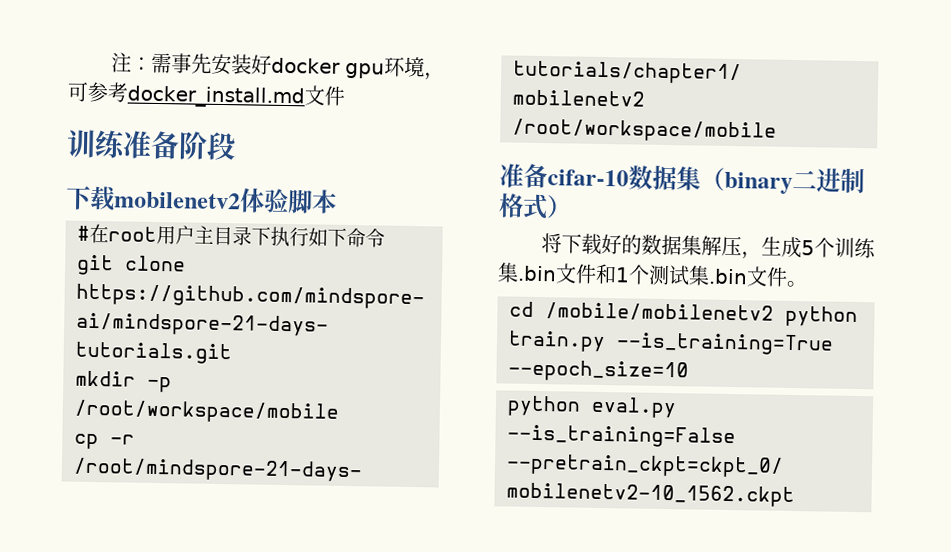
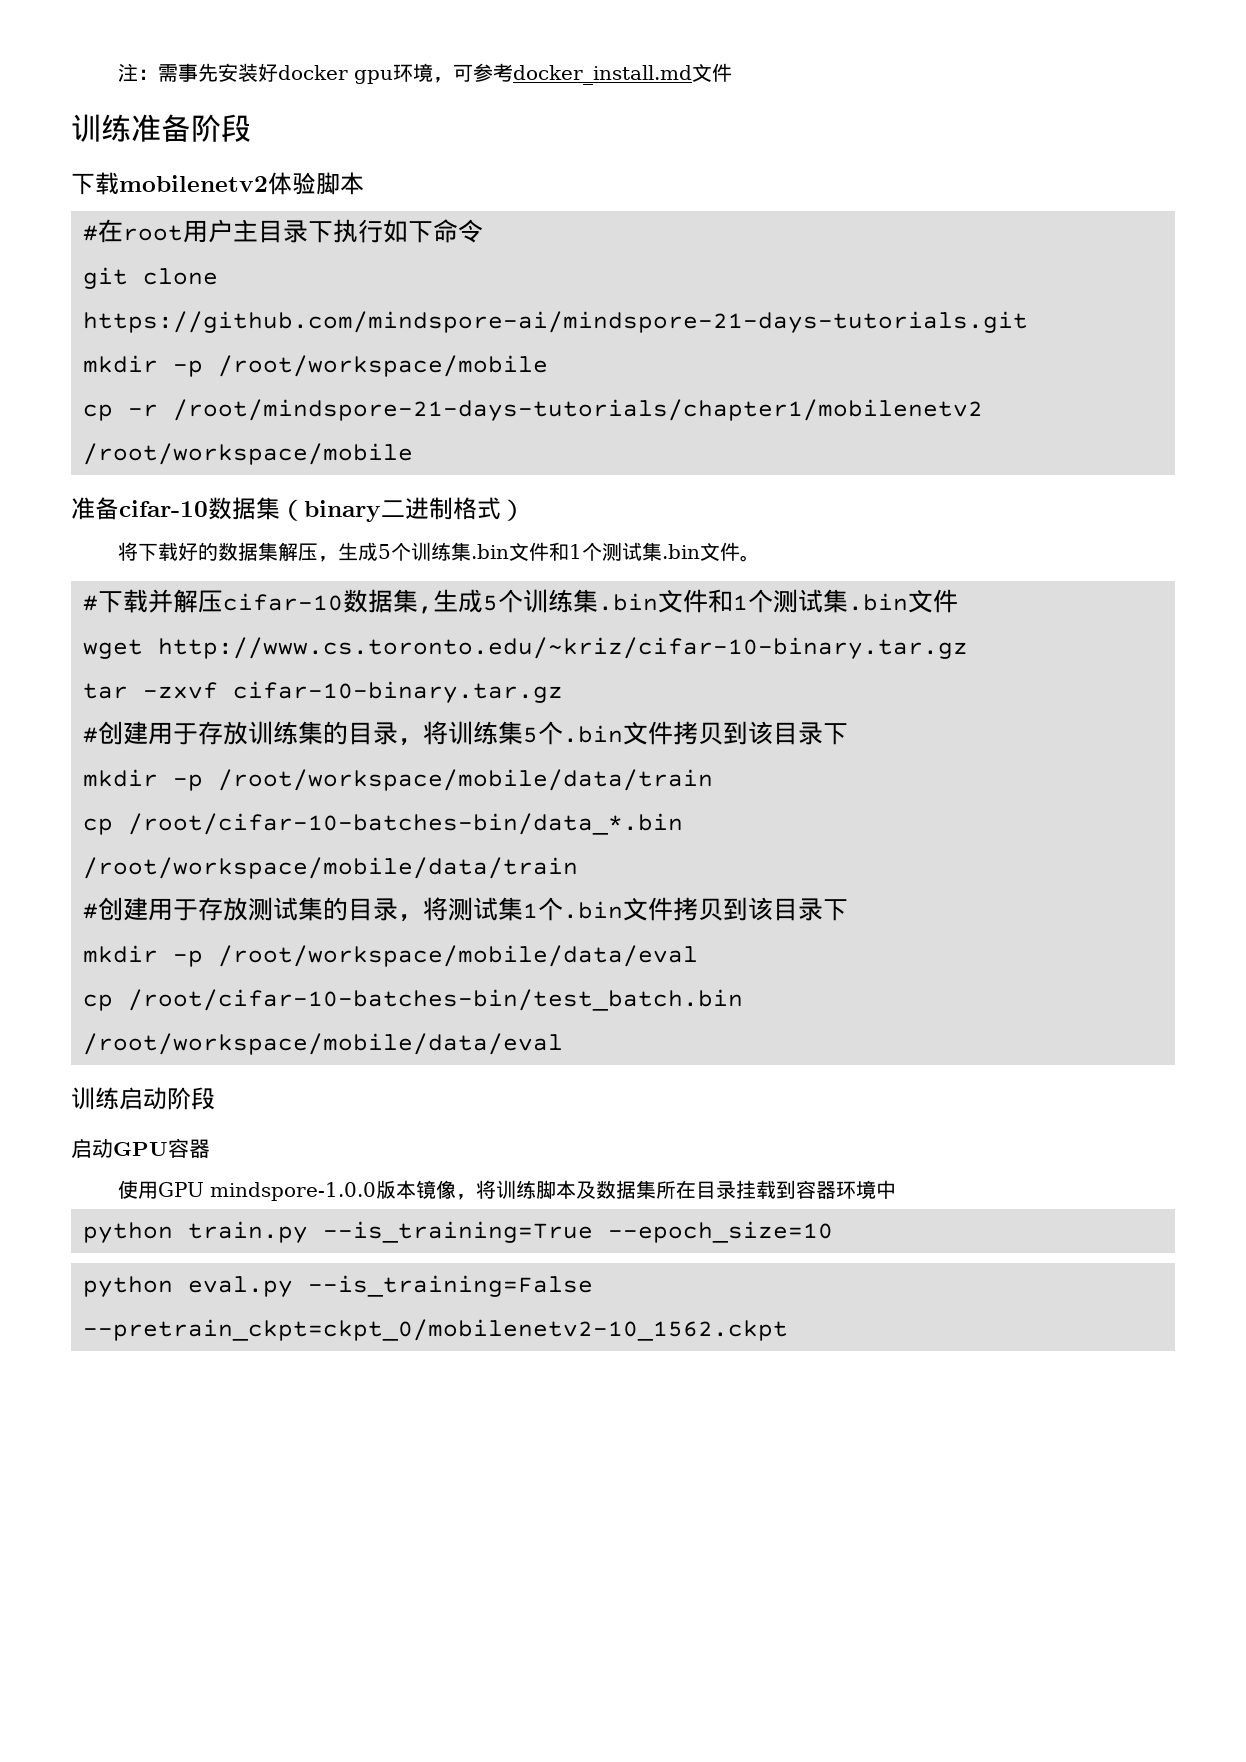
- cd /mobile/mobilenetv2 python train.py --is_training=True --epoch_size=10
+ #下载并解压cifar-10数据集,生成5个训练集.bin文件和1个测试集.bin文件
+ wget http://www.cs.toronto.edu/~kriz/cifar-10-binary.tar.gz
+ tar -zxvf cifar-10-binary.tar.gz
+ #创建用于存放训练集的目录，将训练集5个.bin文件拷贝到该目录下
+ mkdir -p /root/workspace/mobile/data/train
+ cp /root/cifar-10-batches-bin/data_*.bin /root/workspace/mobile/data/train
+ #创建用于存放测试集的目录，将测试集1个.bin文件拷贝到该目录下
+ mkdir -p /root/workspace/mobile/data/eval
+ cp /root/cifar-10-batches-bin/test_batch.bin /root/workspace/mobile/data/eval
+ 训练启动阶段
+ 启动GPU容器
+ 使用GPU mindspore-1.0.0版本镜像，将训练脚本及数据集所在目录挂载到容器环境中
+ python train.py --is_training=True --epoch_size=10

